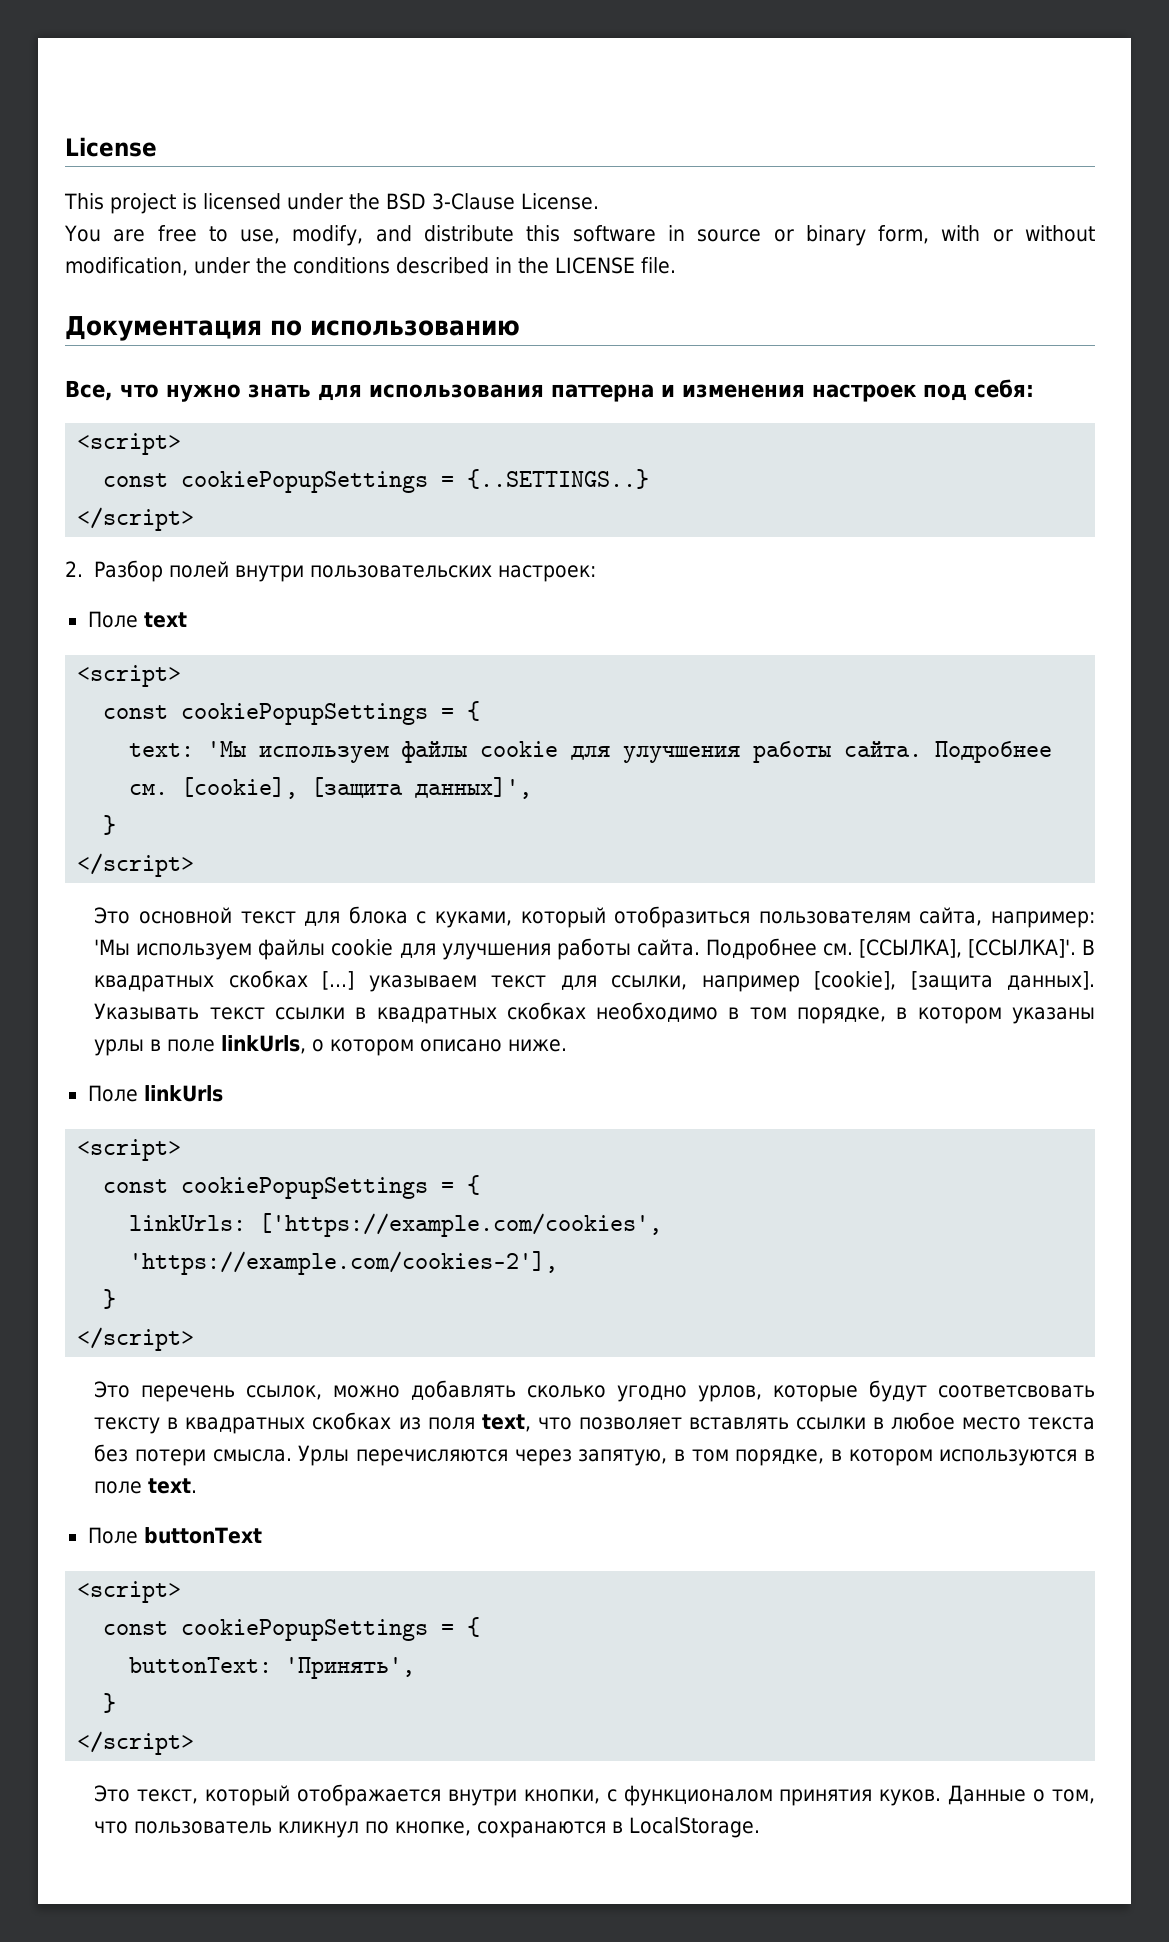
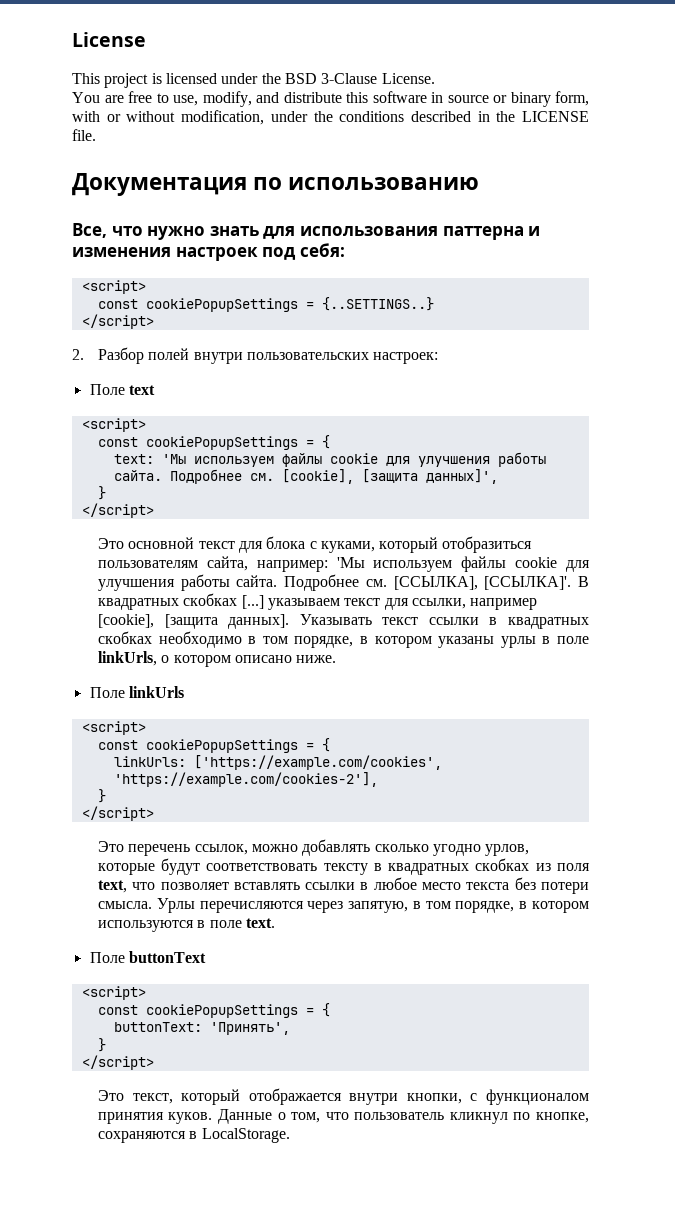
- Это перечень ссылок, можно добавлять сколько угодно урлов, которые будут соответсвовать тексту в квадратных скобках из поля text, что позволяет вставлять ссылки в любое место текста без потери смысла.
+ Это перечень ссылок, можно добавлять сколько угодно урлов, которые будут соответствовать тексту в квадратных скобках из поля text, что позволяет вставлять ссылки в любое место текста без потери смысла.
- Данные о том, что пользователь кликнул по кнопке, сохранаются в LocalStorage.
+ Данные о том, что пользователь кликнул по кнопке, сохраняются в LocalStorage.

